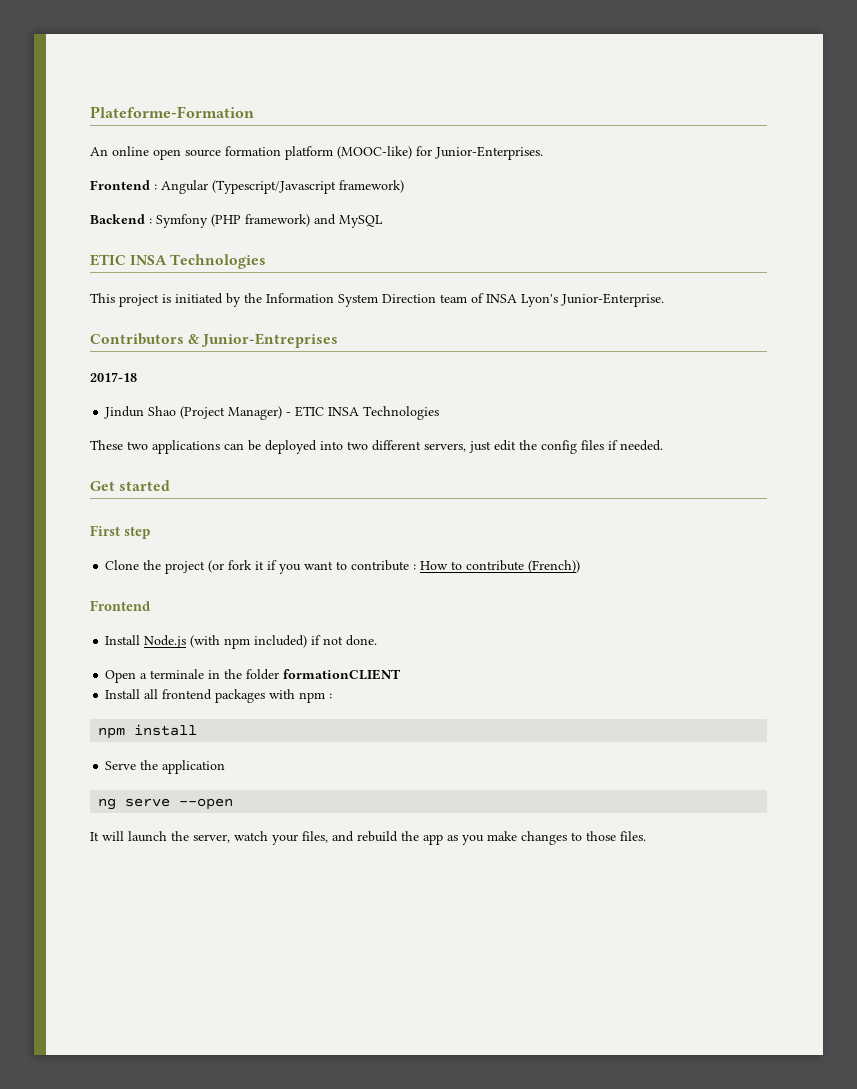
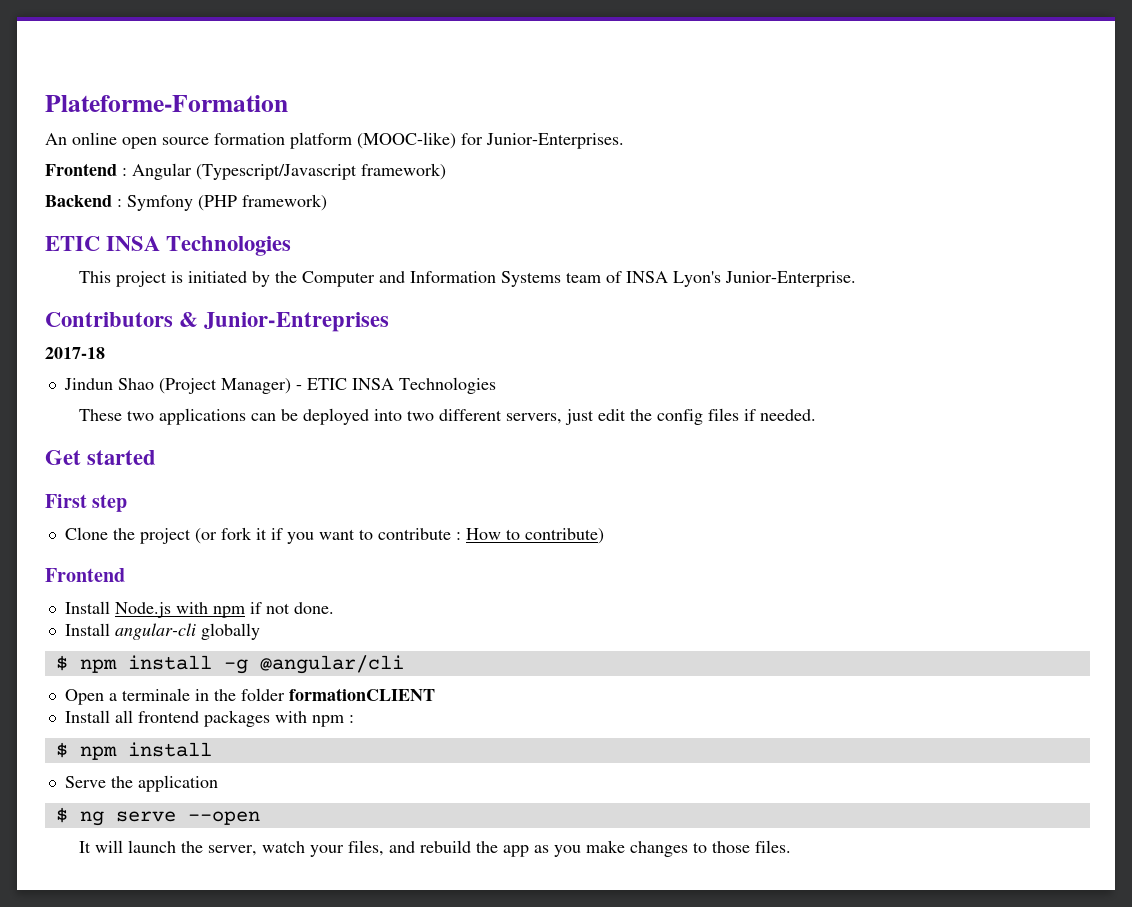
- Backend : Symfony (PHP framework) and MySQL
+ Backend : Symfony (PHP framework)
- This project is initiated by the Information System Direction team of INSA Lyon's Junior-Enterprise.
+ This project is initiated by the Computer and Information Systems team of INSA Lyon's Junior-Enterprise.
- Clone the project (or fork it if you want to contribute : How to contribute (French))
+ Clone the project (or fork it if you want to contribute : How to contribute)
- Install Node.js (with npm included) if not done.
+ Install Node.js with npm if not done.
+ Install angular-cli globally
+ $ npm install -g @angular/cli
  Install all frontend packages with npm :
- npm install
+ $ npm install
- ng serve --open
+ $ ng serve --open

